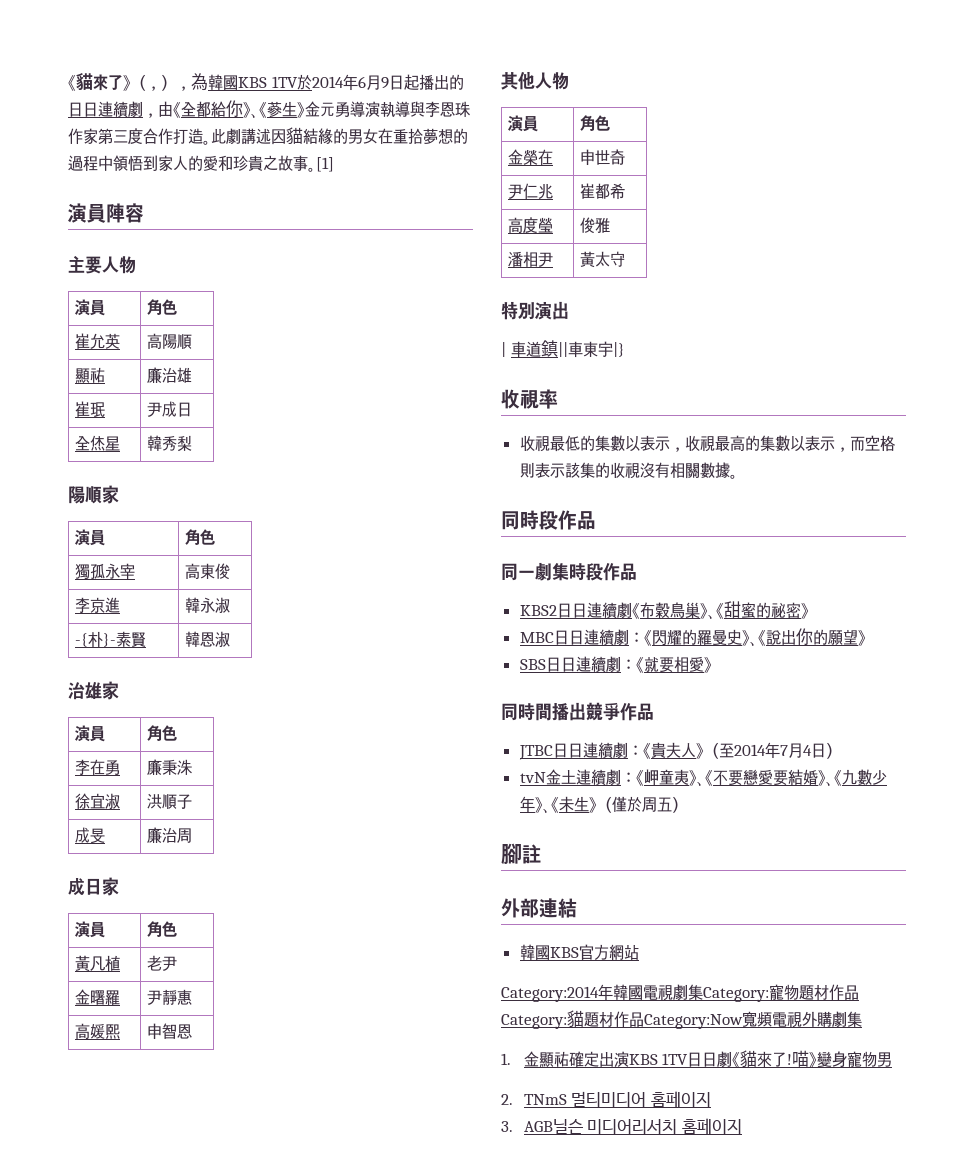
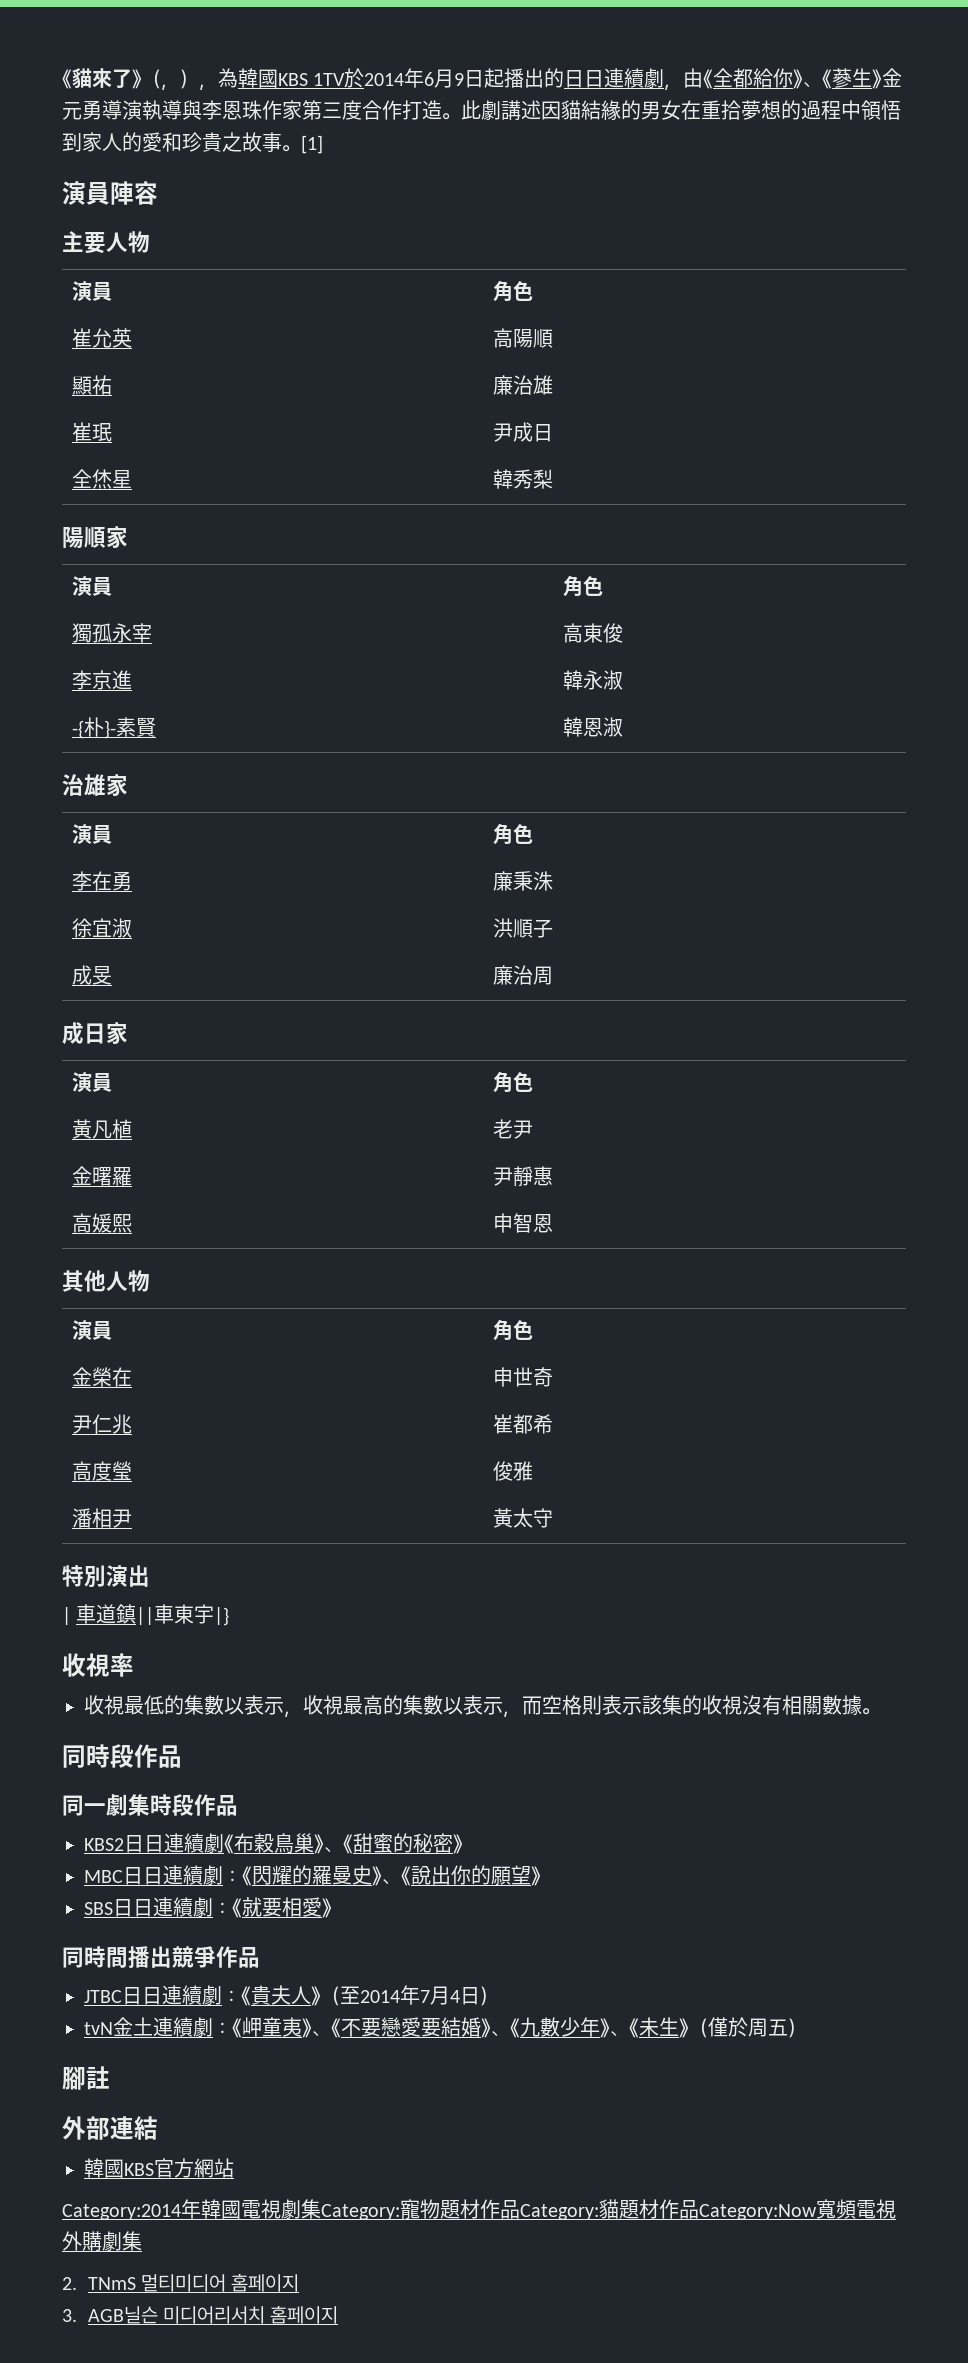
- 1.金顯祐確定出演KBS 1TV日日劇《貓來了!喵》變身寵物男

